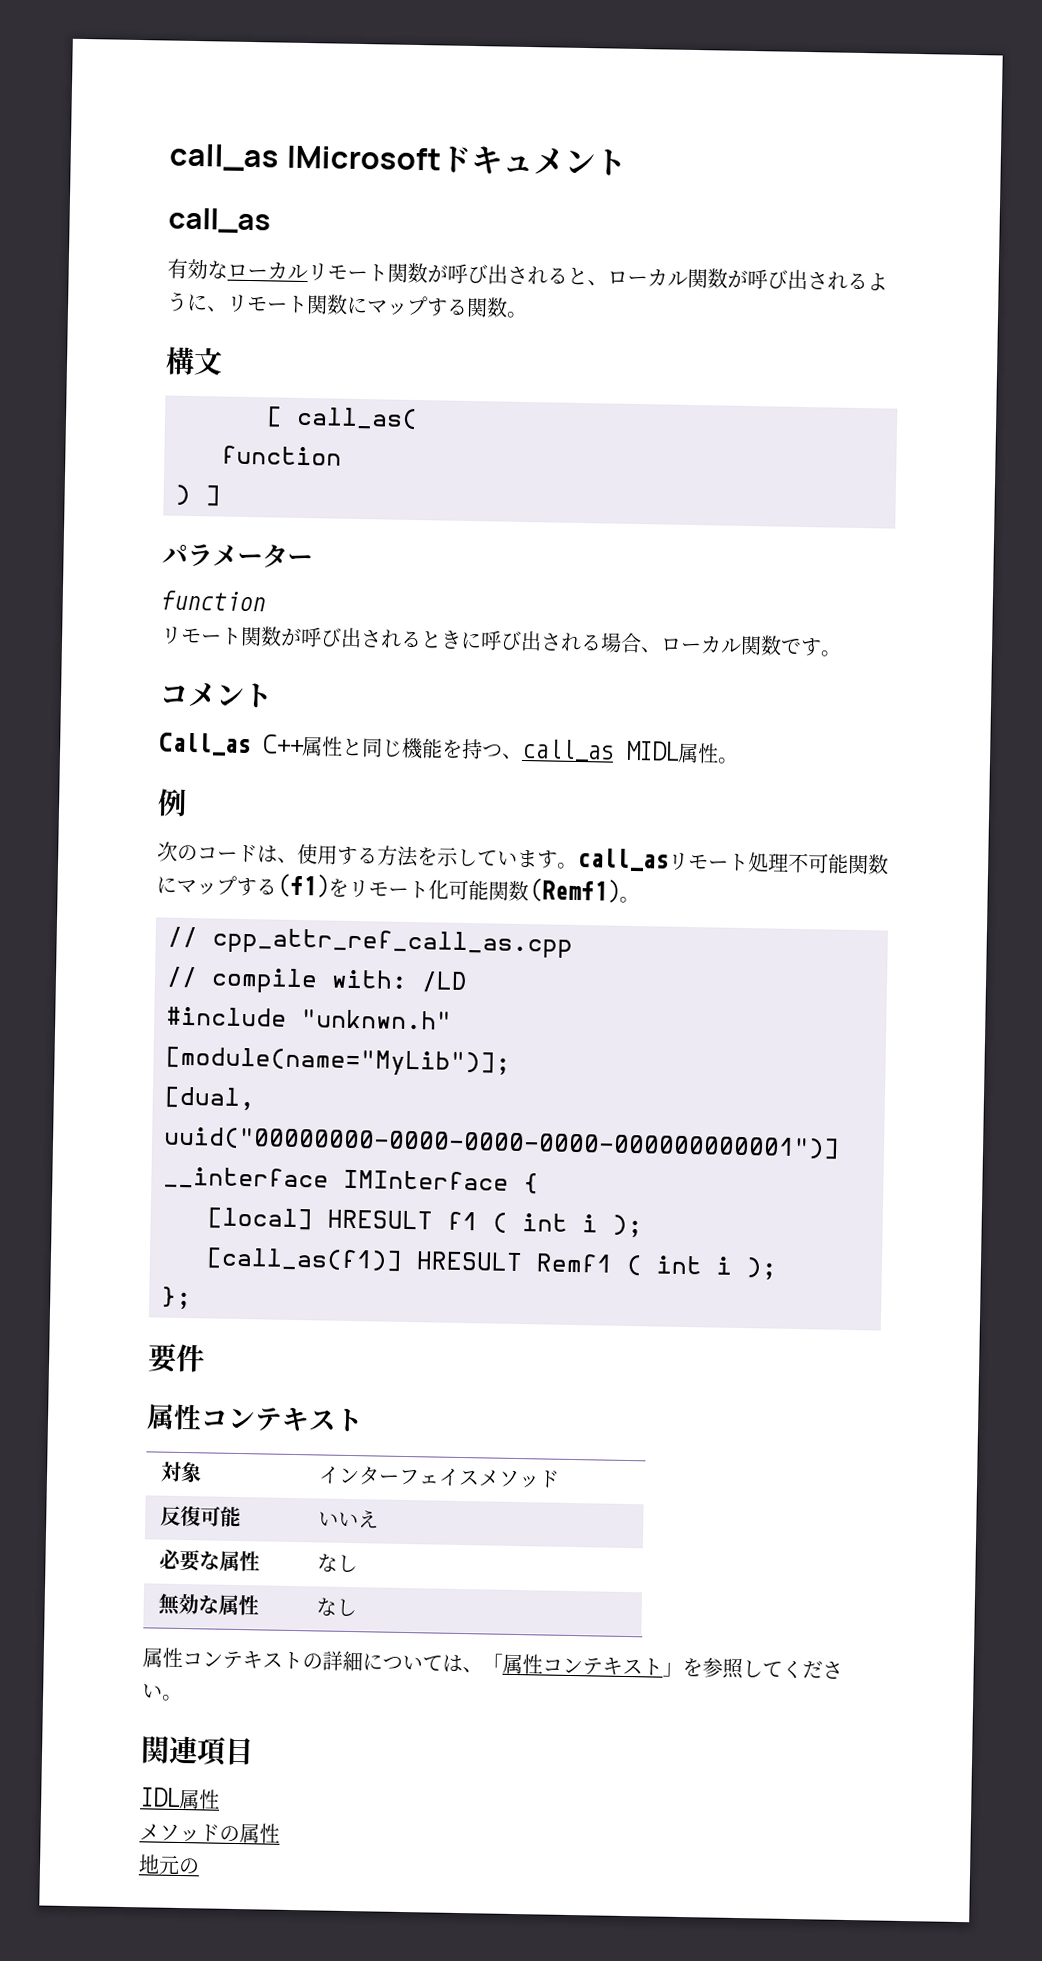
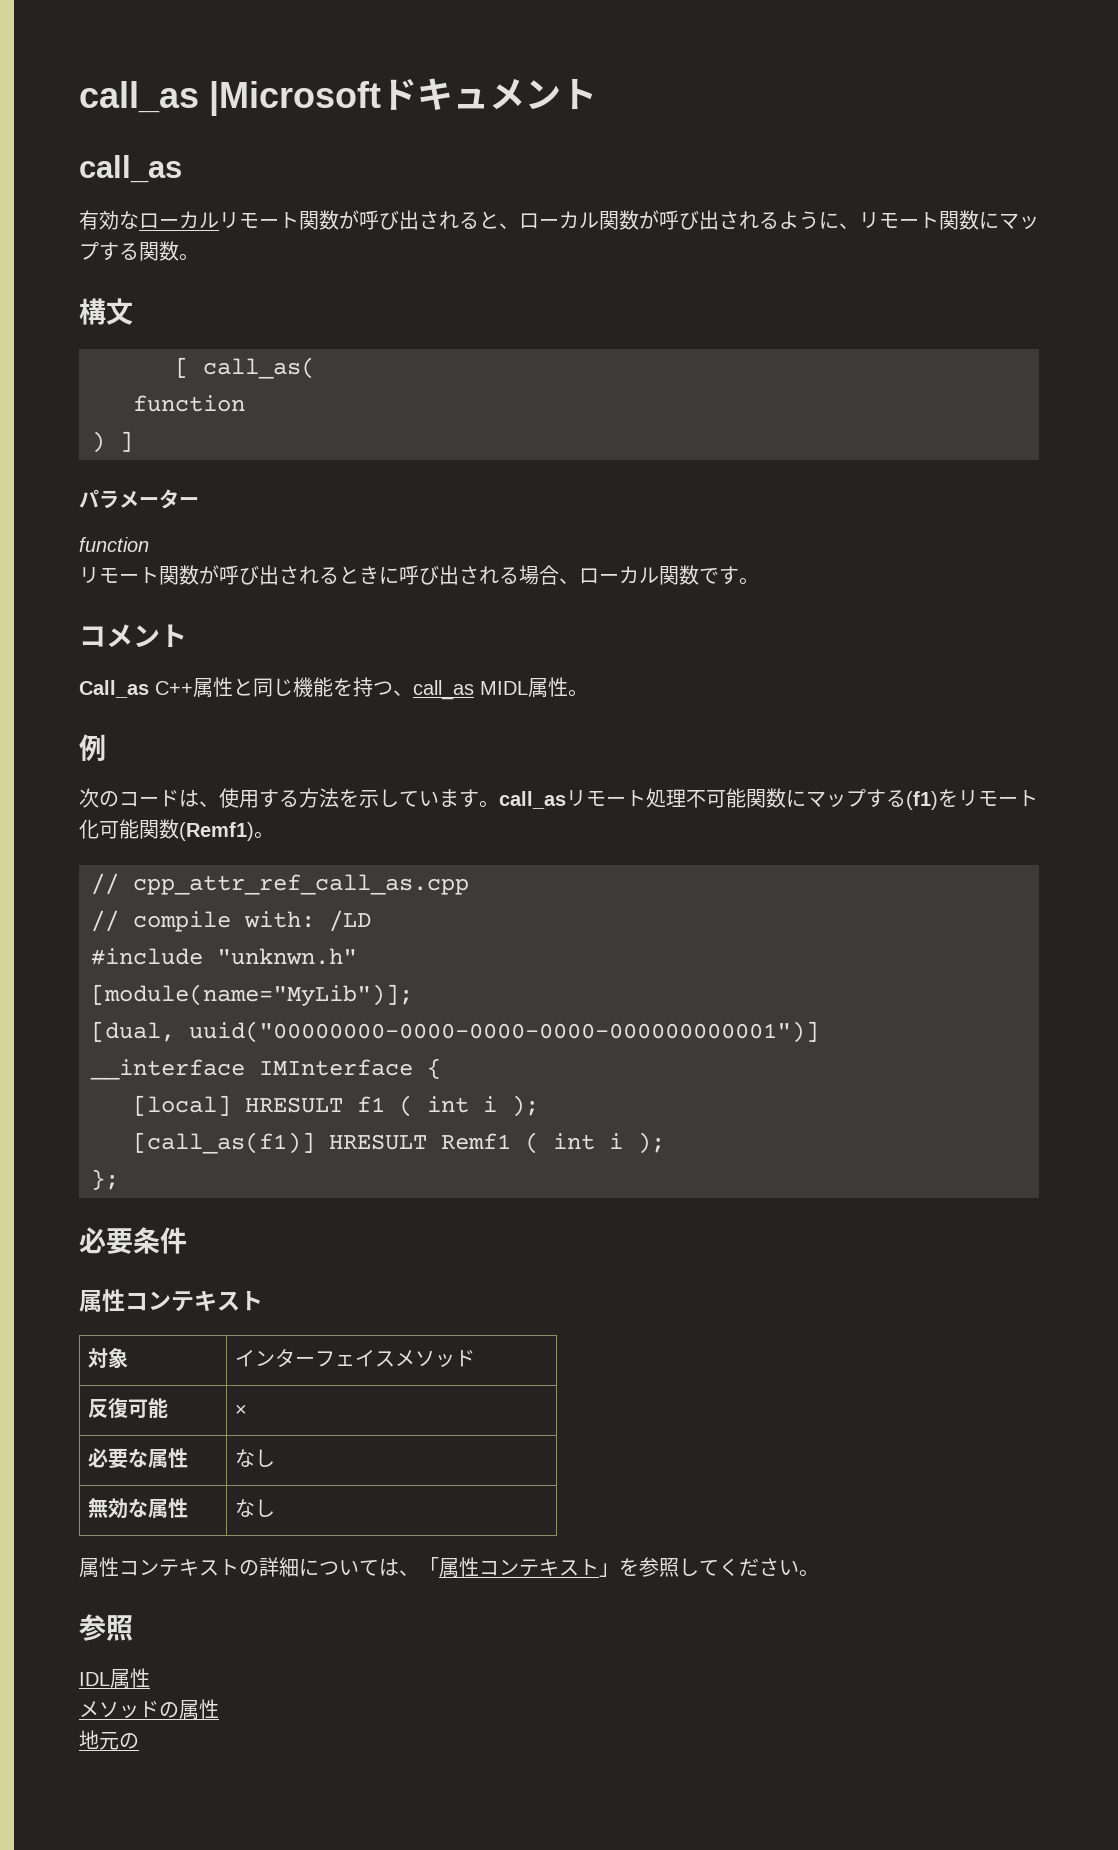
- 要件
+ 必要条件
- 反復可能 | いいえ
+ 反復可能 | ×
  属性コンテキストの詳細については、「属性コンテキスト」を参照してください。
- 関連項目
+ 参照

